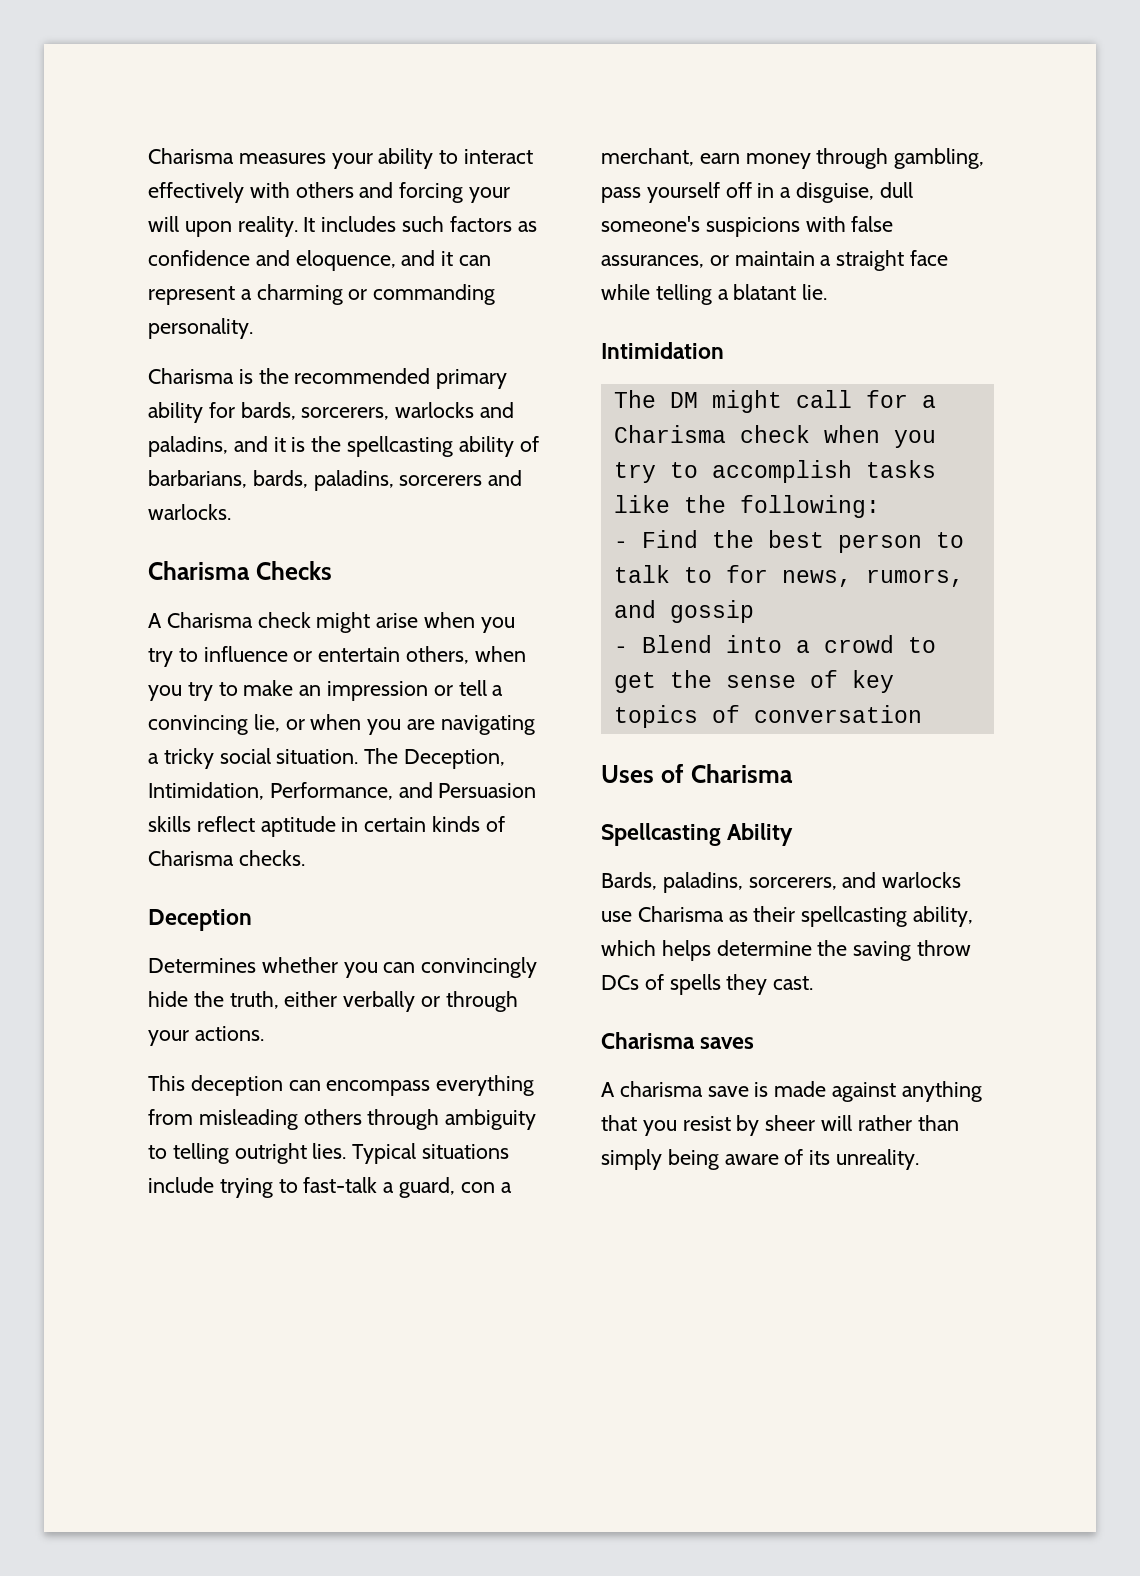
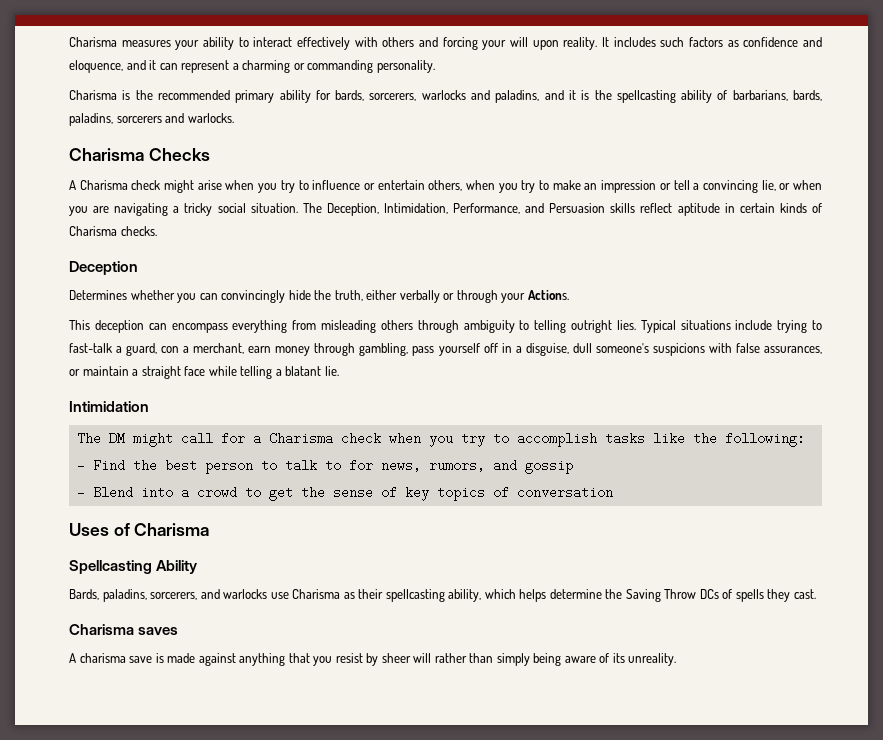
- Determines whether you can convincingly hide the truth, either verbally or through your actions.
+ Determines whether you can convincingly hide the truth, either verbally or through your Actions.
- Bards, paladins, sorcerers, and warlocks use Charisma as their spellcasting ability, which helps determine the saving throw DCs of spells they cast.
+ Bards, paladins, sorcerers, and warlocks use Charisma as their spellcasting ability, which helps determine the Saving Throw DCs of spells they cast.

